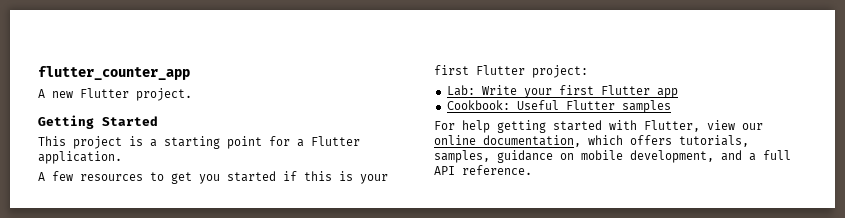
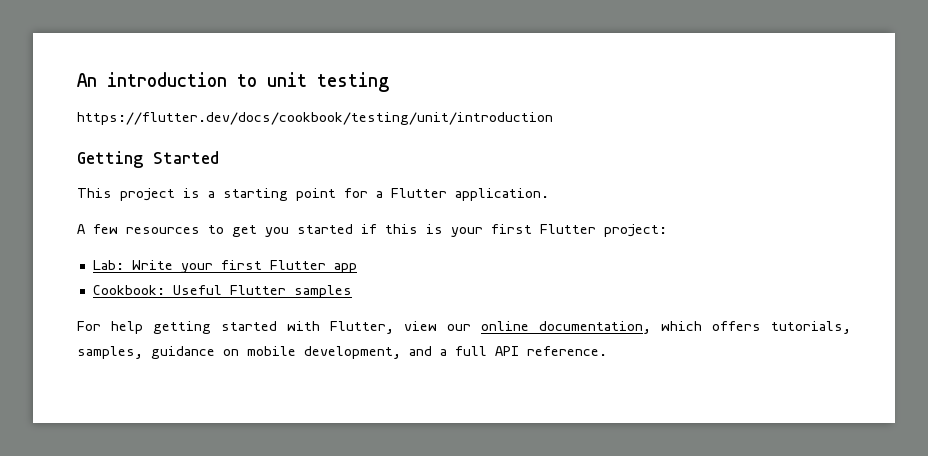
- flutter_counter_app
- A new Flutter project.
+ An introduction to unit testing
+ https://flutter.dev/docs/cookbook/testing/unit/introduction

